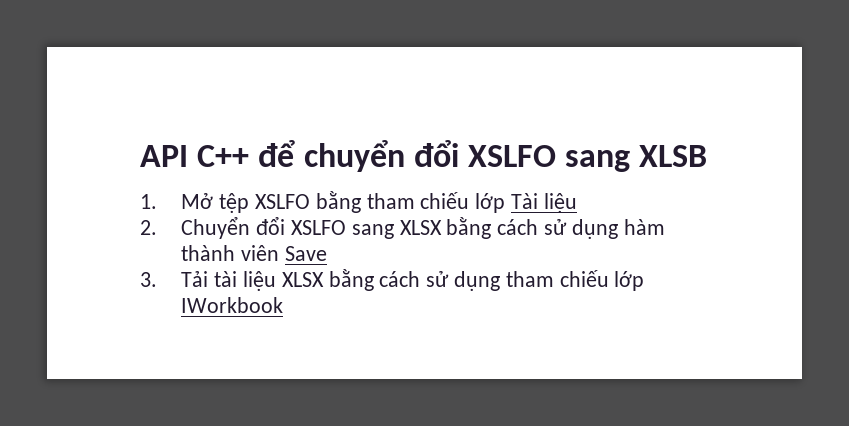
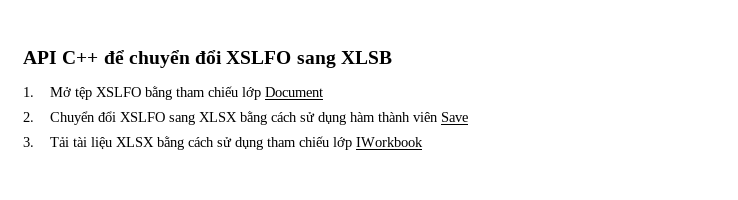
- 1. Mở tệp XSLFO bằng tham chiếu lớp Tài liệu
+ 1. Mở tệp XSLFO bằng tham chiếu lớp Document

